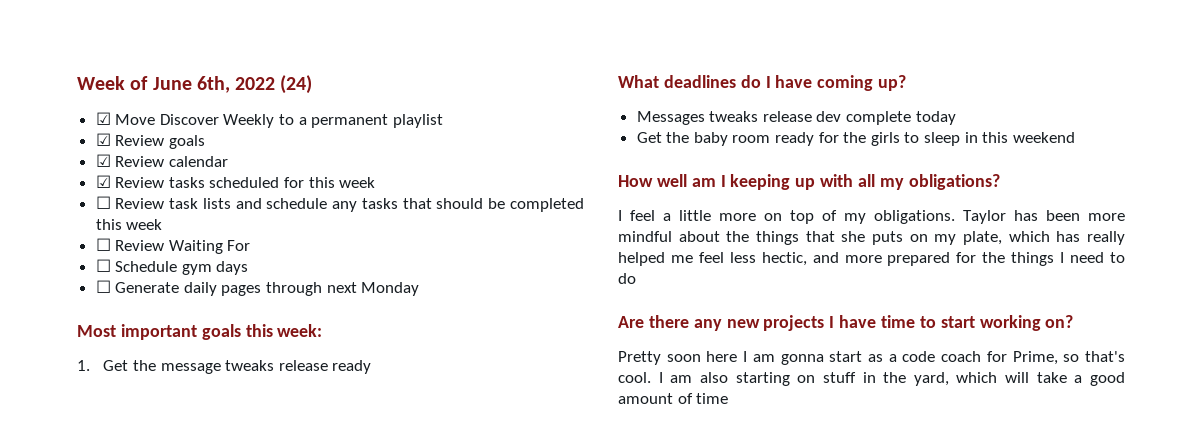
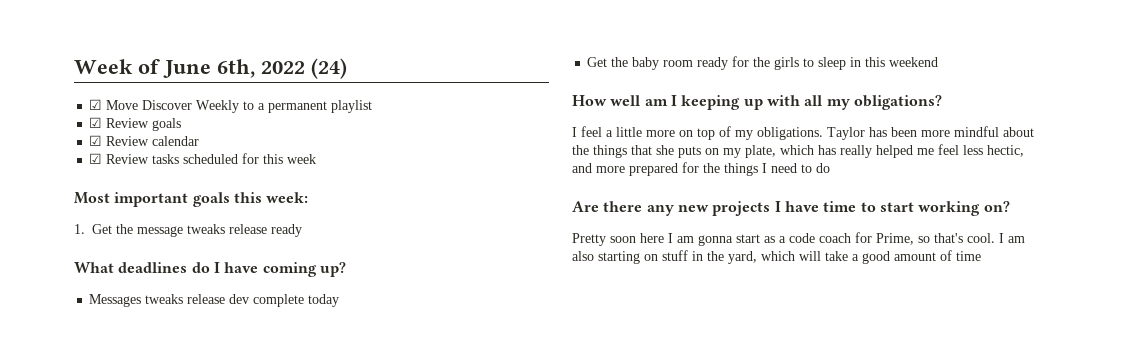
- ☐ Review task lists and schedule any tasks that should be completed this week
- ☐ Review Waiting For
- ☐ Schedule gym days
- ☐ Generate daily pages through next Monday

